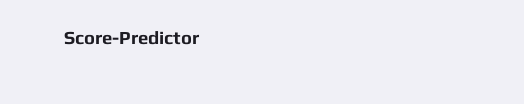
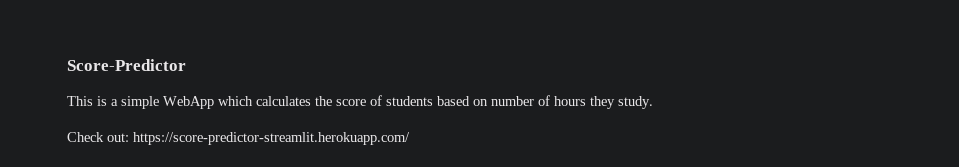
+ This is a simple WebApp which calculates the score of students based on number of hours they study.
+ Check out: https://score-predictor-streamlit.herokuapp.com/

